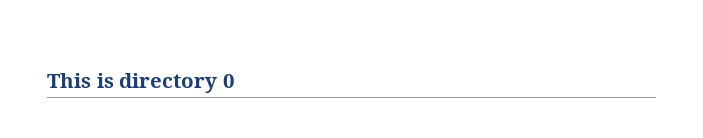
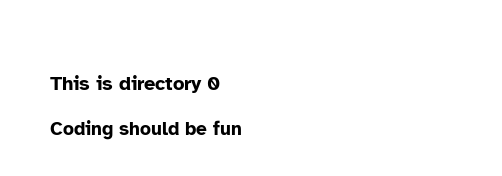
+ Coding should be fun

